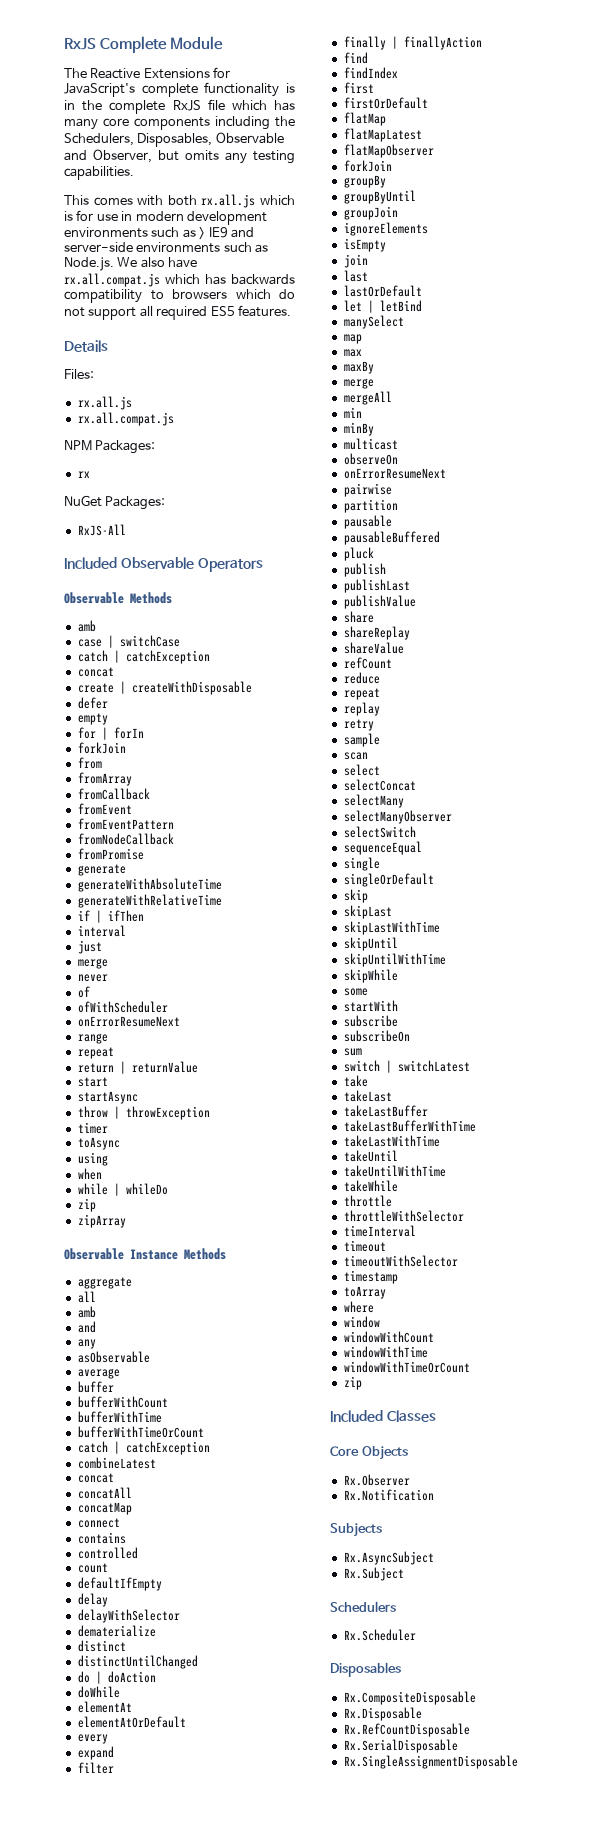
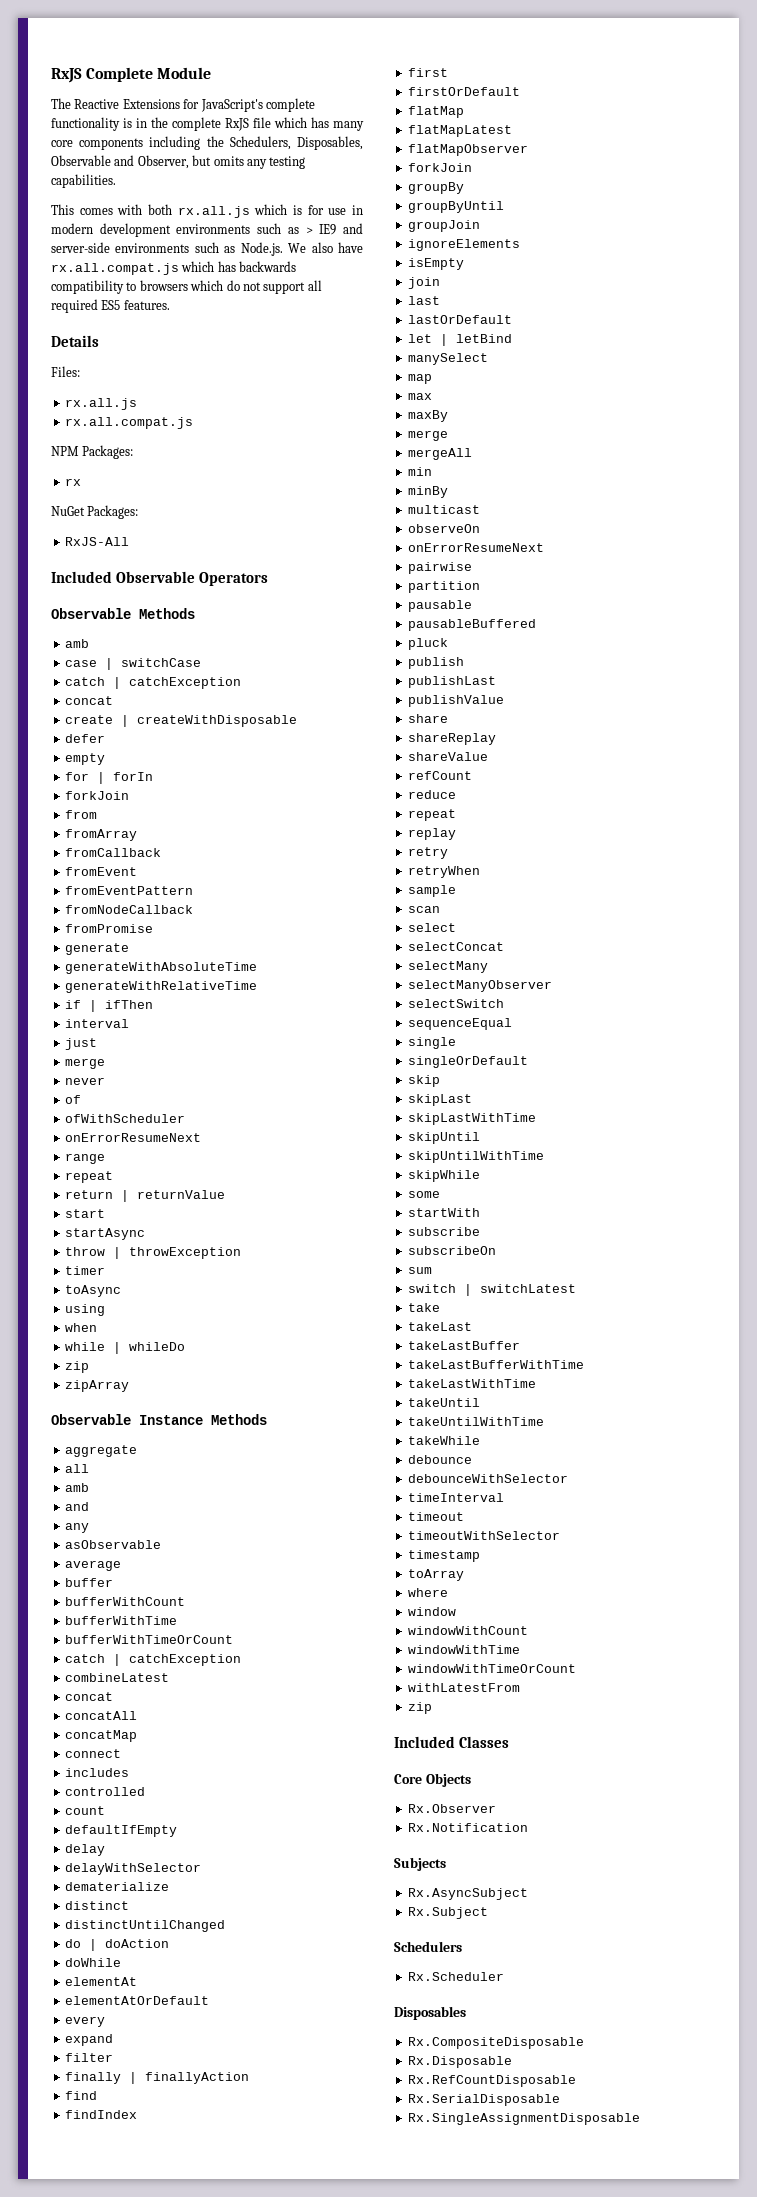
- contains
+ includes
+ retryWhen
- throttle
- throttleWithSelector
+ debounce
+ debounceWithSelector
+ withLatestFrom

